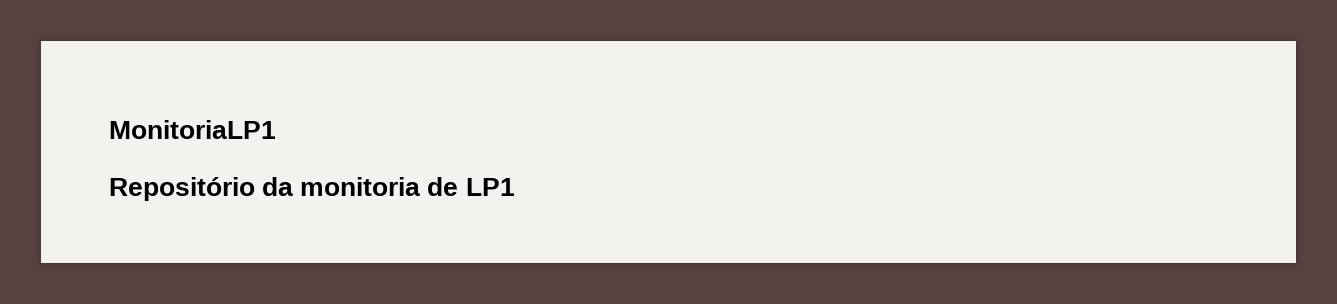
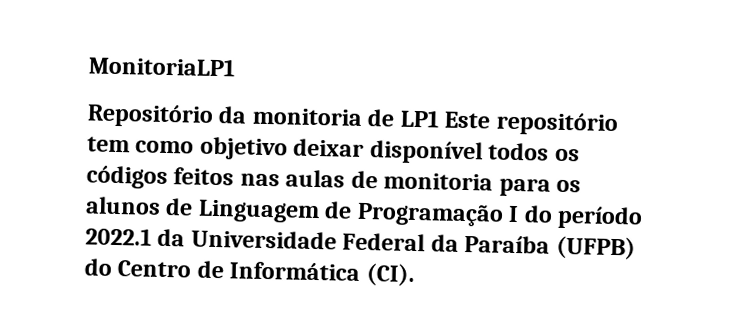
- Repositório da monitoria de LP1
+ Repositório da monitoria de LP1 Este repositório tem como objetivo deixar disponível todos os códigos feitos nas aulas de monitoria para os alunos de Linguagem de Programação I do período 2022.1 da Universidade Federal da Paraíba (UFPB) do Centro de Informática (CI).

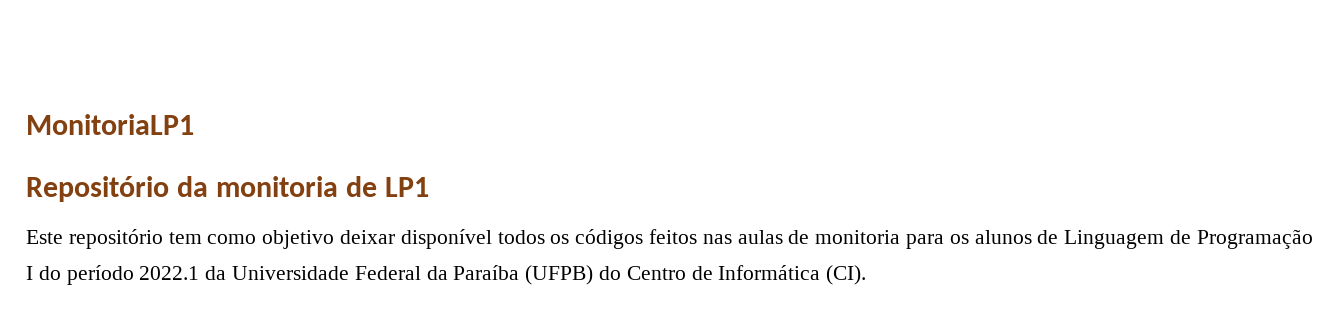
- Repositório da monitoria de LP1 Este repositório tem como objetivo deixar disponível todos os códigos feitos nas aulas de monitoria para os alunos de Linguagem de Programação I do período 2022.1 da Universidade Federal da Paraíba (UFPB) do Centro de Informática (CI).
+ Repositório da monitoria de LP1
+ Este repositório tem como objetivo deixar disponível todos os códigos feitos nas aulas de monitoria para os alunos de Linguagem de Programação I do período 2022.1 da Universidade Federal da Paraíba (UFPB) do Centro de Informática (CI).

